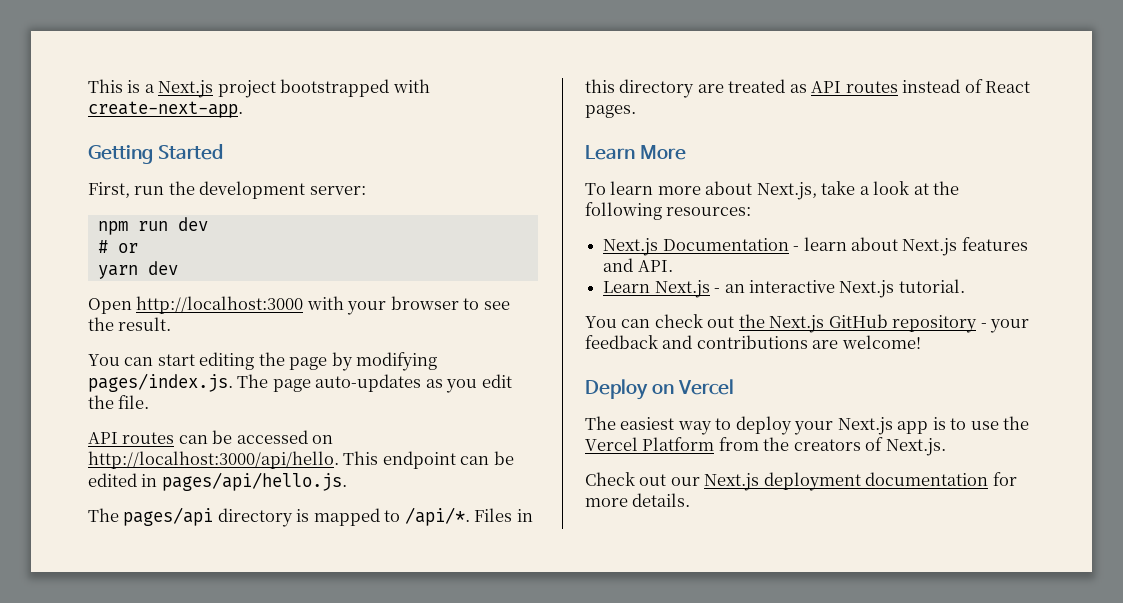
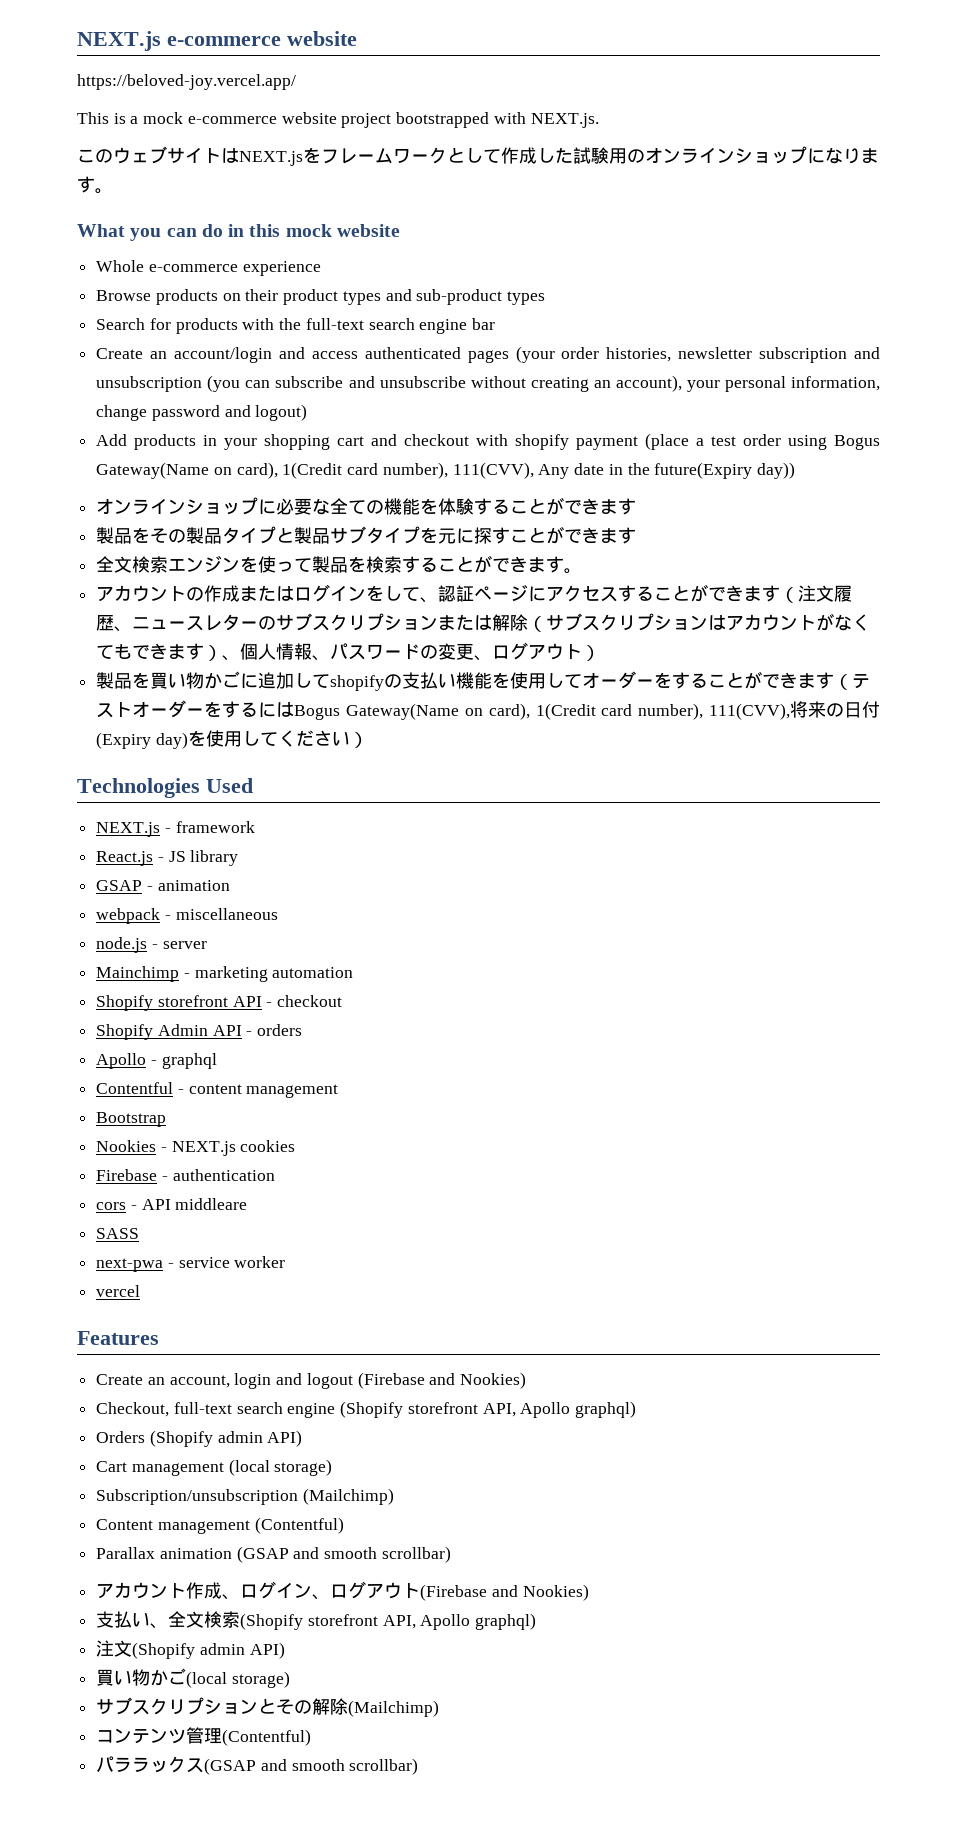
- This is a Next.js project bootstrapped with create-next-app.
- Getting Started
- First, run the development server:
- npm run dev
- # or
- yarn dev
- Open http://localhost:3000 with your browser to see the result.
- You can start editing the page by modifying pages/index.js. The page auto-updates as you edit the file.
- API routes can be accessed on http://localhost:3000/api/hello. This endpoint can be edited in pages/api/hello.js.
- The pages/api directory is mapped to /api/*. Files in this directory are treated as API routes instead of React pages.
- Learn More
- To learn more about Next.js, take a look at the following resources:
- Next.js Documentation - learn about Next.js features and API.
- Learn Next.js - an interactive Next.js tutorial.
- You can check out the Next.js GitHub repository - your feedback and contributions are welcome!
- Deploy on Vercel
- The easiest way to deploy your Next.js app is to use the Vercel Platform from the creators of Next.js.
- Check out our Next.js deployment documentation for more details.
+ NEXT.js e-commerce website
+ https://beloved-joy.vercel.app/
+ This is a mock e-commerce website project bootstrapped with NEXT.js.
+ このウェブサイトはNEXT.jsをフレームワークとして作成した試験用のオンラインショップになります。
+ What you can do in this mock website
+ Whole e-commerce experience
+ Browse products on their product types and sub-product types
+ Search for products with the full-text search engine bar
+ Create an account/login and access authenticated pages (your order histories, newsletter subscription and unsubscription (you can subscribe and unsubscribe without creating an account), your personal information, change password and logout)
+ Add products in your shopping cart and checkout with shopify payment (place a test order using Bogus Gateway(Name on card), 1(Credit card number), 111(CVV), Any date in the future(Expiry day))
+ オンラインショップに必要な全ての機能を体験することができます
+ 製品をその製品タイプと製品サブタイプを元に探すことができます
+ 全文検索エンジンを使って製品を検索することができます。
+ アカウントの作成またはログインをして、認証ページにアクセスすることができます（注文履歴、ニュースレターのサブスクリプションまたは解除（サブスクリプションはアカウントがなくてもできます）、個人情報、パスワードの変更、ログアウト）
+ 製品を買い物かごに追加してshopifyの支払い機能を使用してオーダーをすることができます（テストオーダーをするにはBogus Gateway(Name on card), 1(Credit card number), 111(CVV),将来の日付(Expiry day)を使用してください）
+ Technologies Used
+ NEXT.js - framework
+ React.js - JS library
+ GSAP - animation
+ webpack - miscellaneous
+ node.js - server
+ Mainchimp - marketing automation
+ Shopify storefront API - checkout
+ Shopify Admin API - orders
+ Apollo - graphql
+ Contentful - content management
+ Bootstrap
+ Nookies - NEXT.js cookies
+ Firebase - authentication
+ cors - API middleare
+ SASS
+ next-pwa - service worker
+ vercel
+ Features
+ Create an account, login and logout (Firebase and Nookies)
+ Checkout, full-text search engine (Shopify storefront API, Apollo graphql)
+ Orders (Shopify admin API)
+ Cart management (local storage)
+ Subscription/unsubscription (Mailchimp)
+ Content management (Contentful)
+ Parallax animation (GSAP and smooth scrollbar)
+ アカウント作成、ログイン、ログアウト(Firebase and Nookies)
+ 支払い、全文検索(Shopify storefront API, Apollo graphql)
+ 注文(Shopify admin API)
+ 買い物かご(local storage)
+ サブスクリプションとその解除(Mailchimp)
+ コンテンツ管理(Contentful)
+ パララックス(GSAP and smooth scrollbar)

